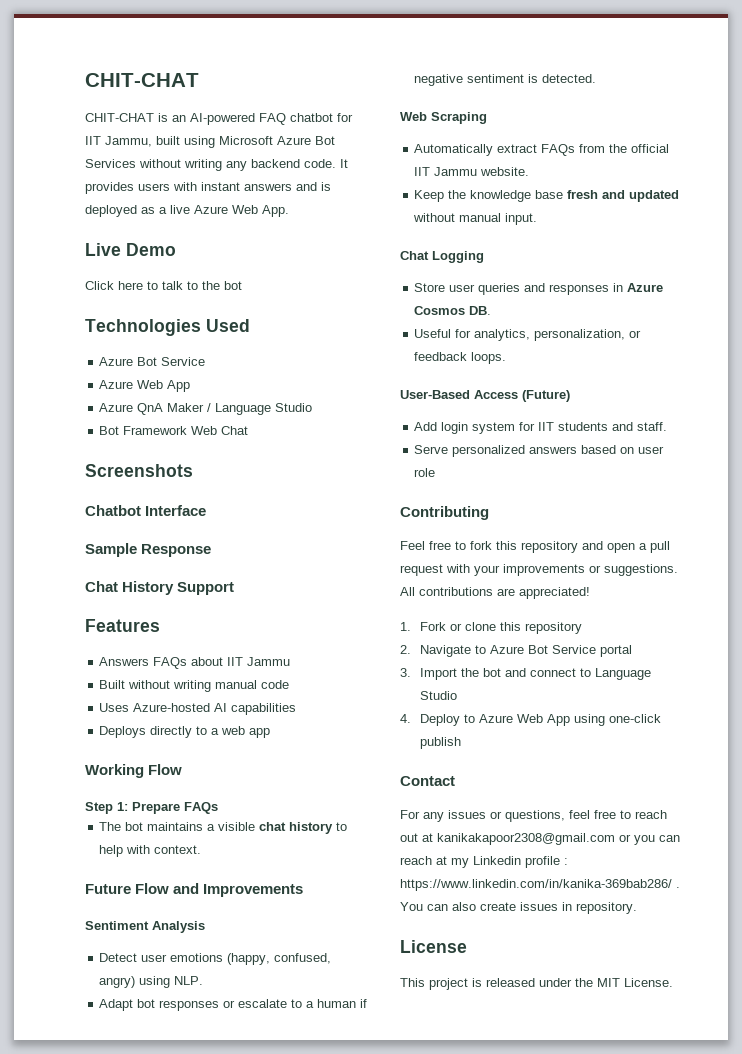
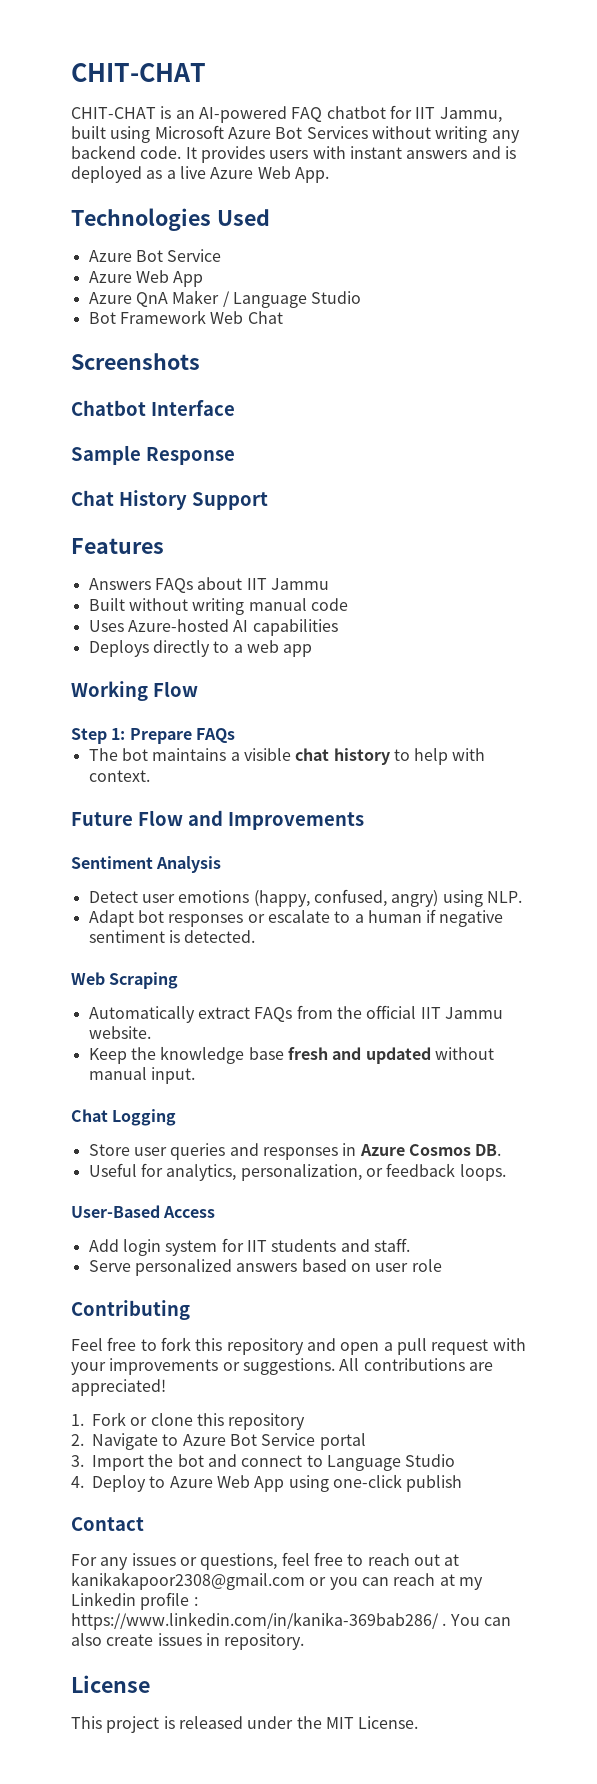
- Live Demo
- Click here to talk to the bot
- User-Based Access (Future)
+ User-Based Access

